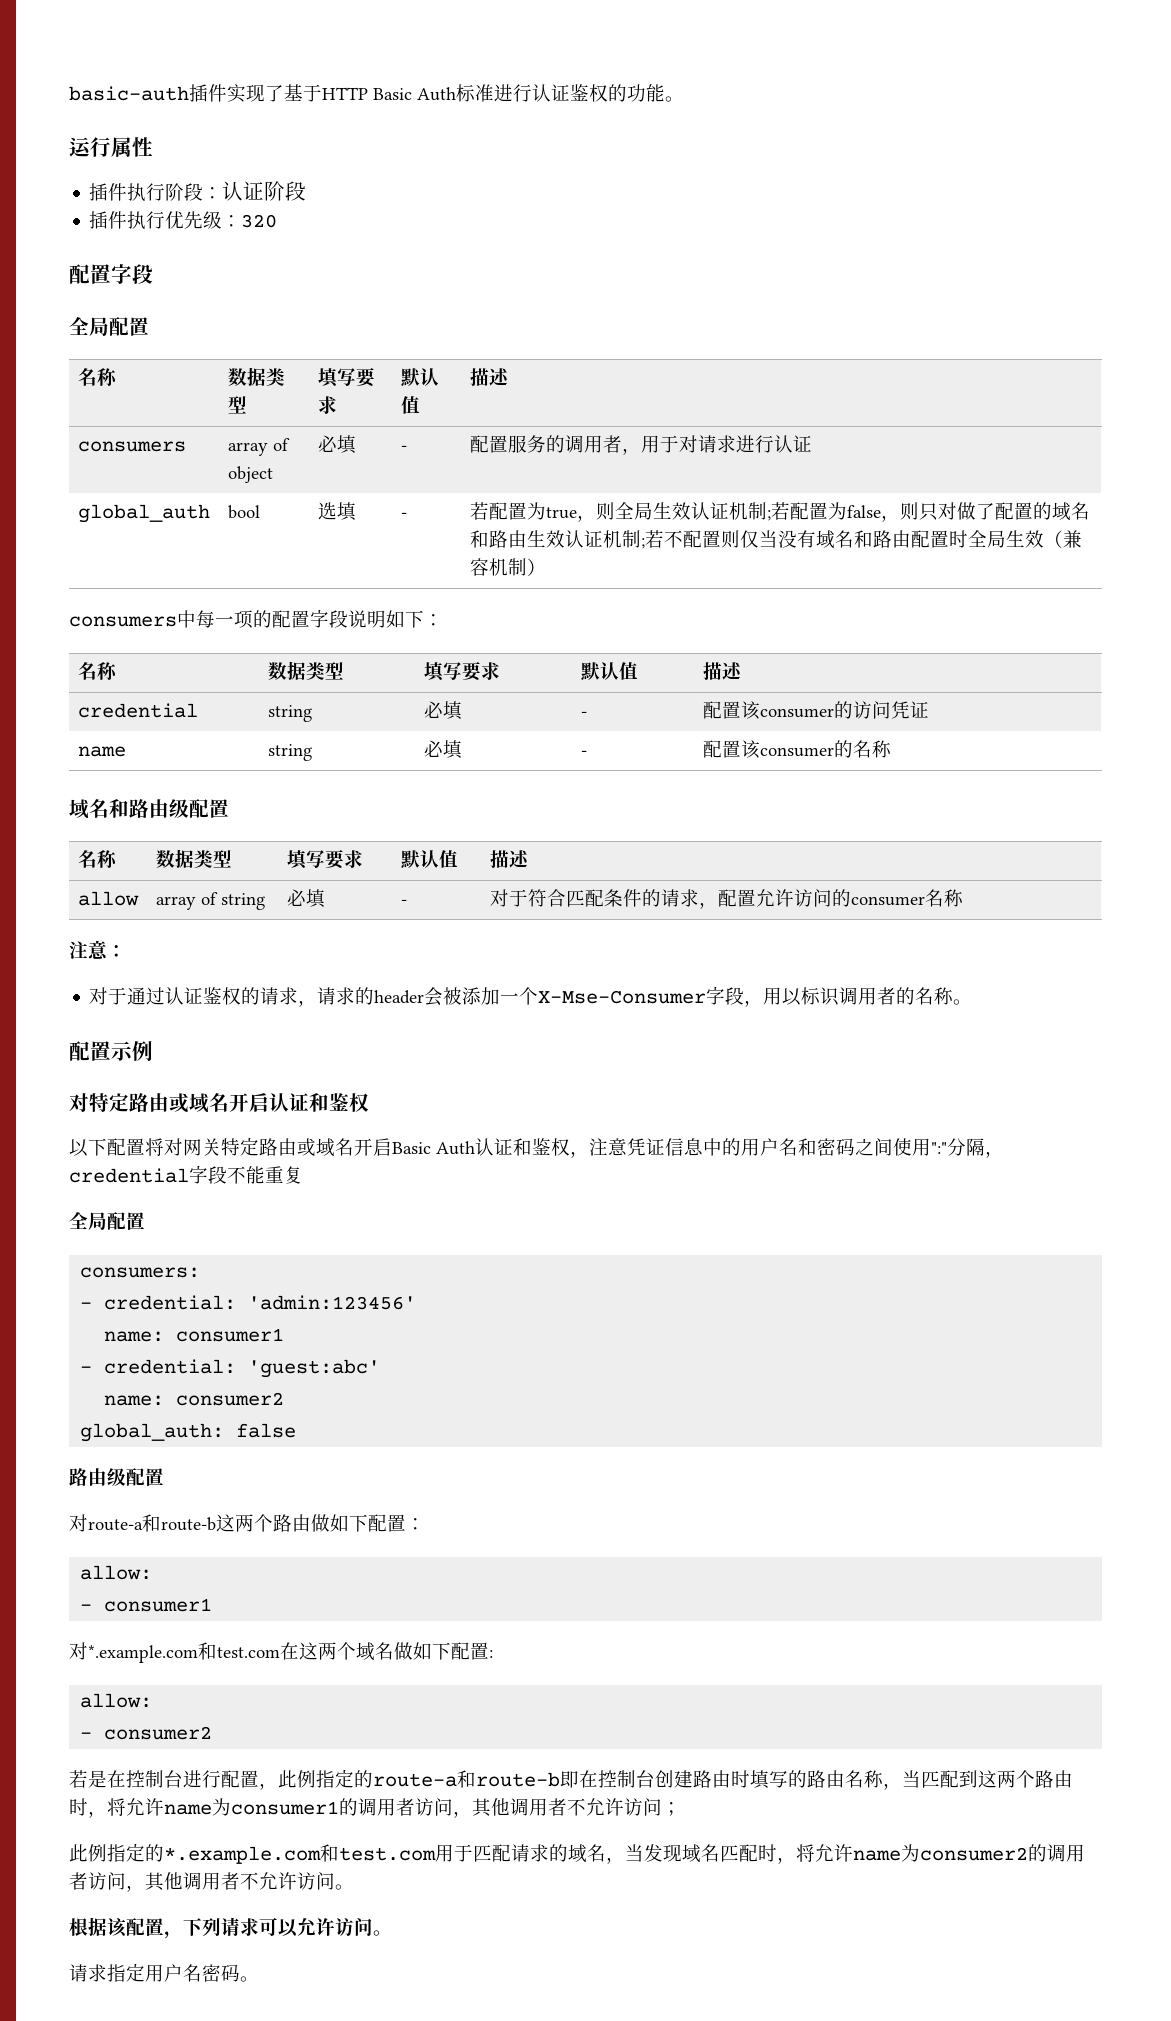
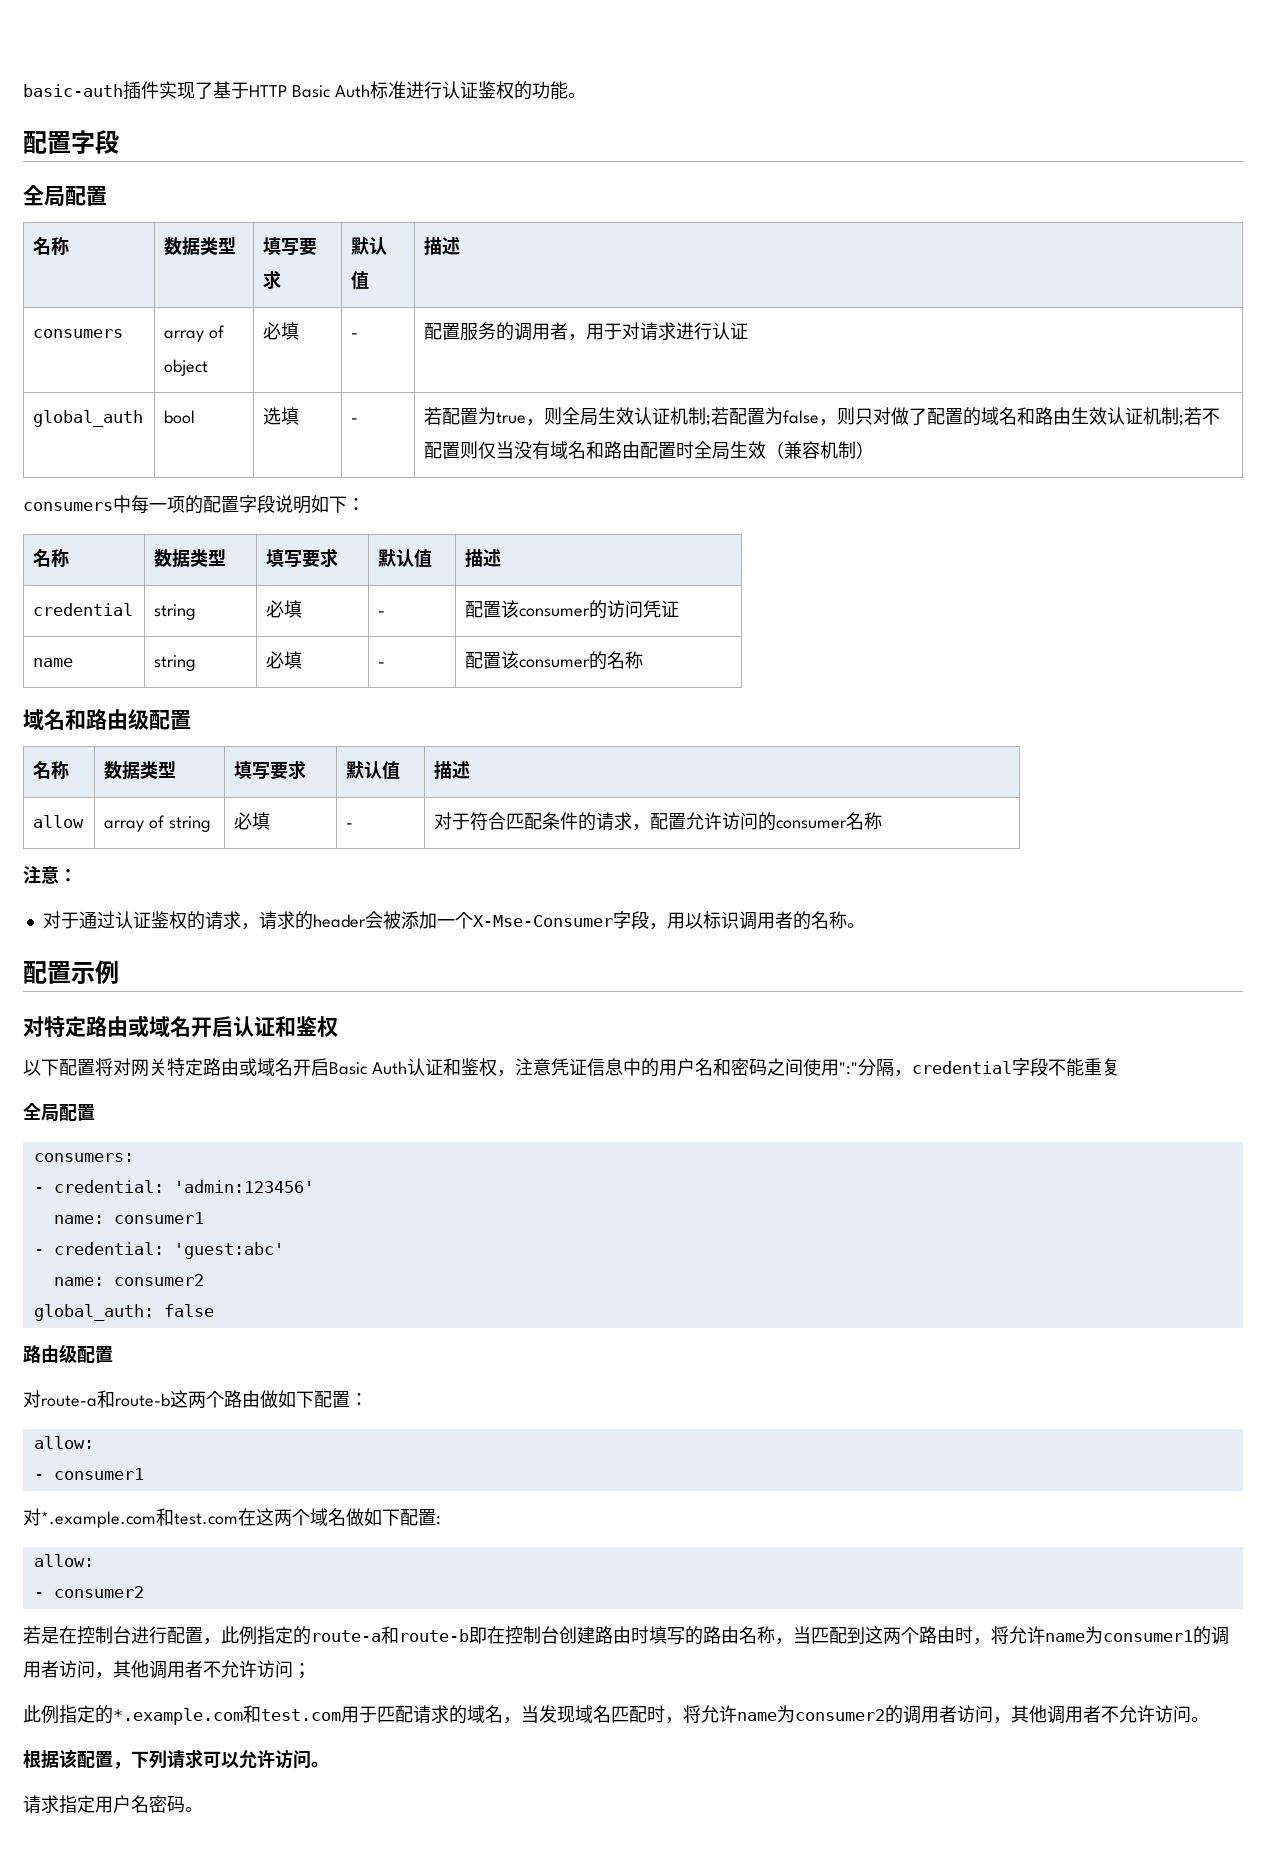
- 运行属性
- 插件执行阶段：认证阶段
- 插件执行优先级：320

